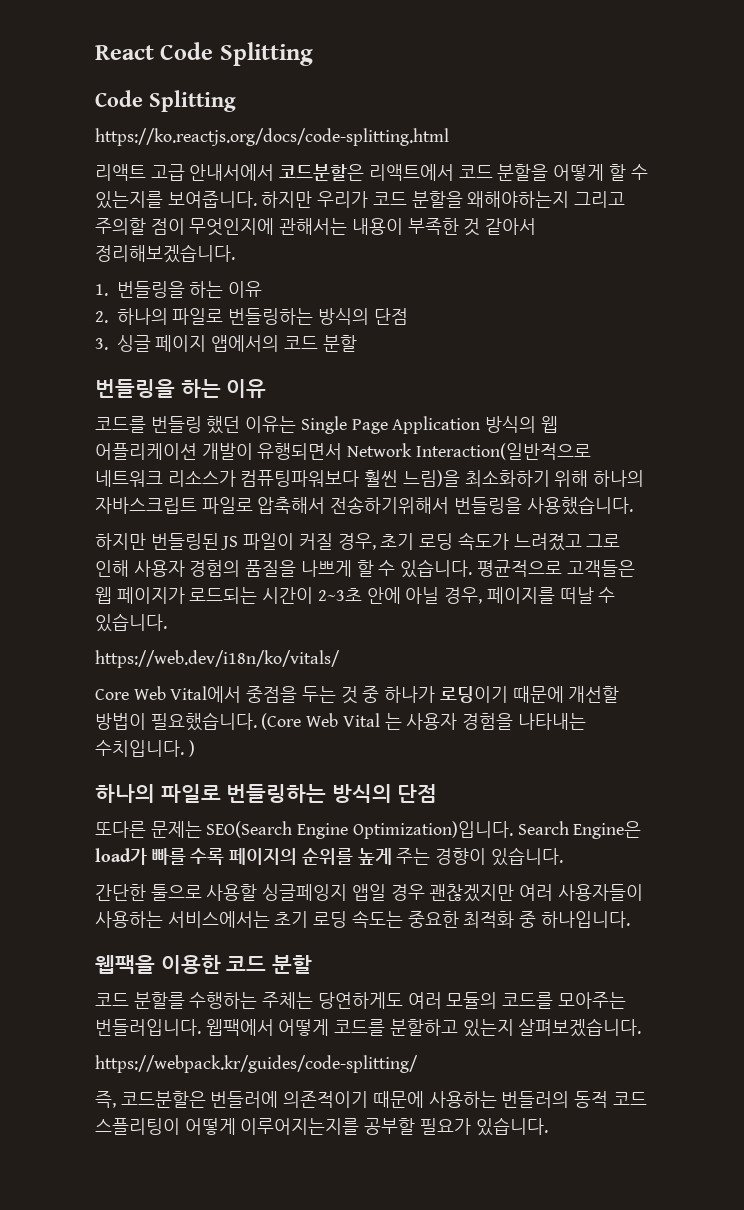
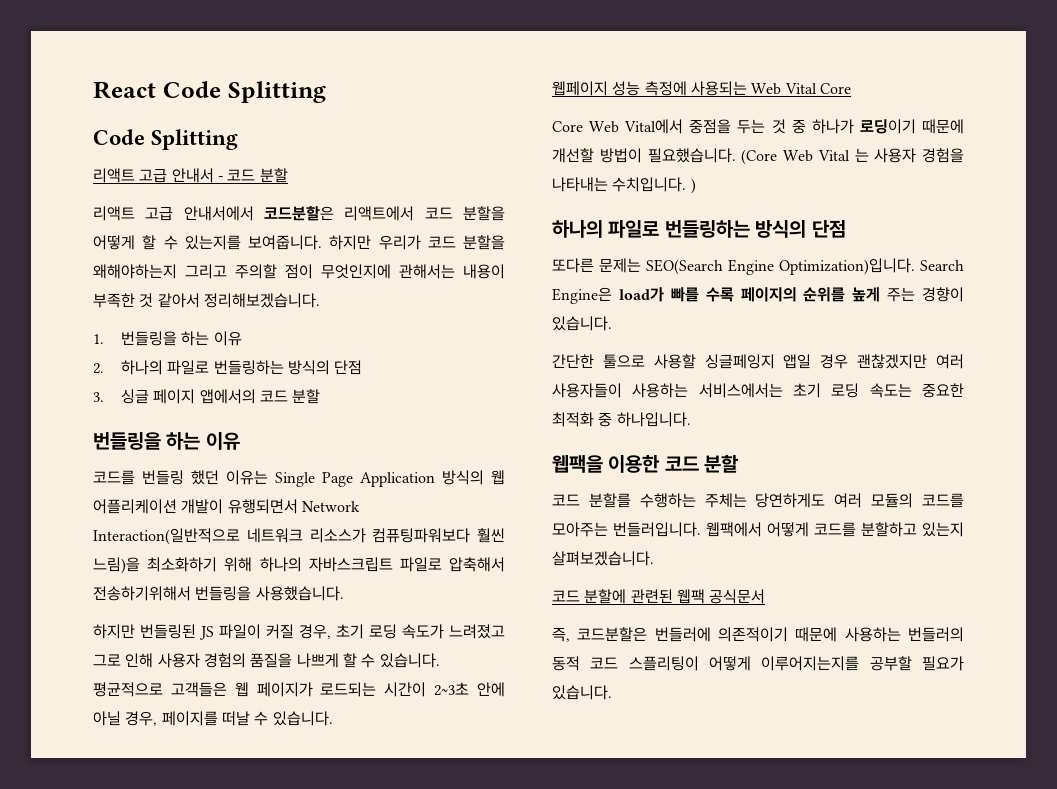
- https://ko.reactjs.org/docs/code-splitting.html
+ 리액트 고급 안내서 - 코드 분할
- https://web.dev/i18n/ko/vitals/
+ 웹페이지 성능 측정에 사용되는 Web Vital Core
- https://webpack.kr/guides/code-splitting/
+ 코드 분할에 관련된 웹팩 공식문서

